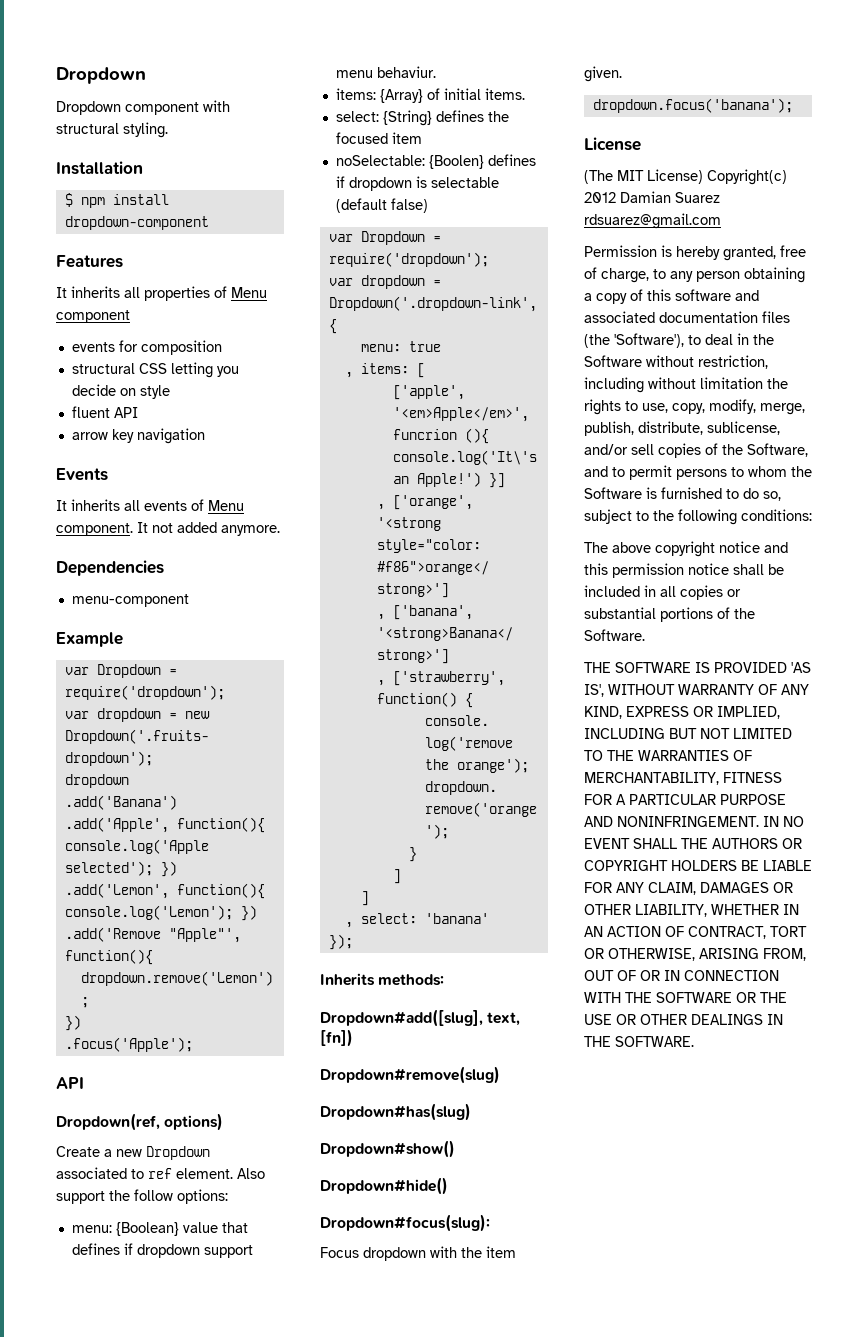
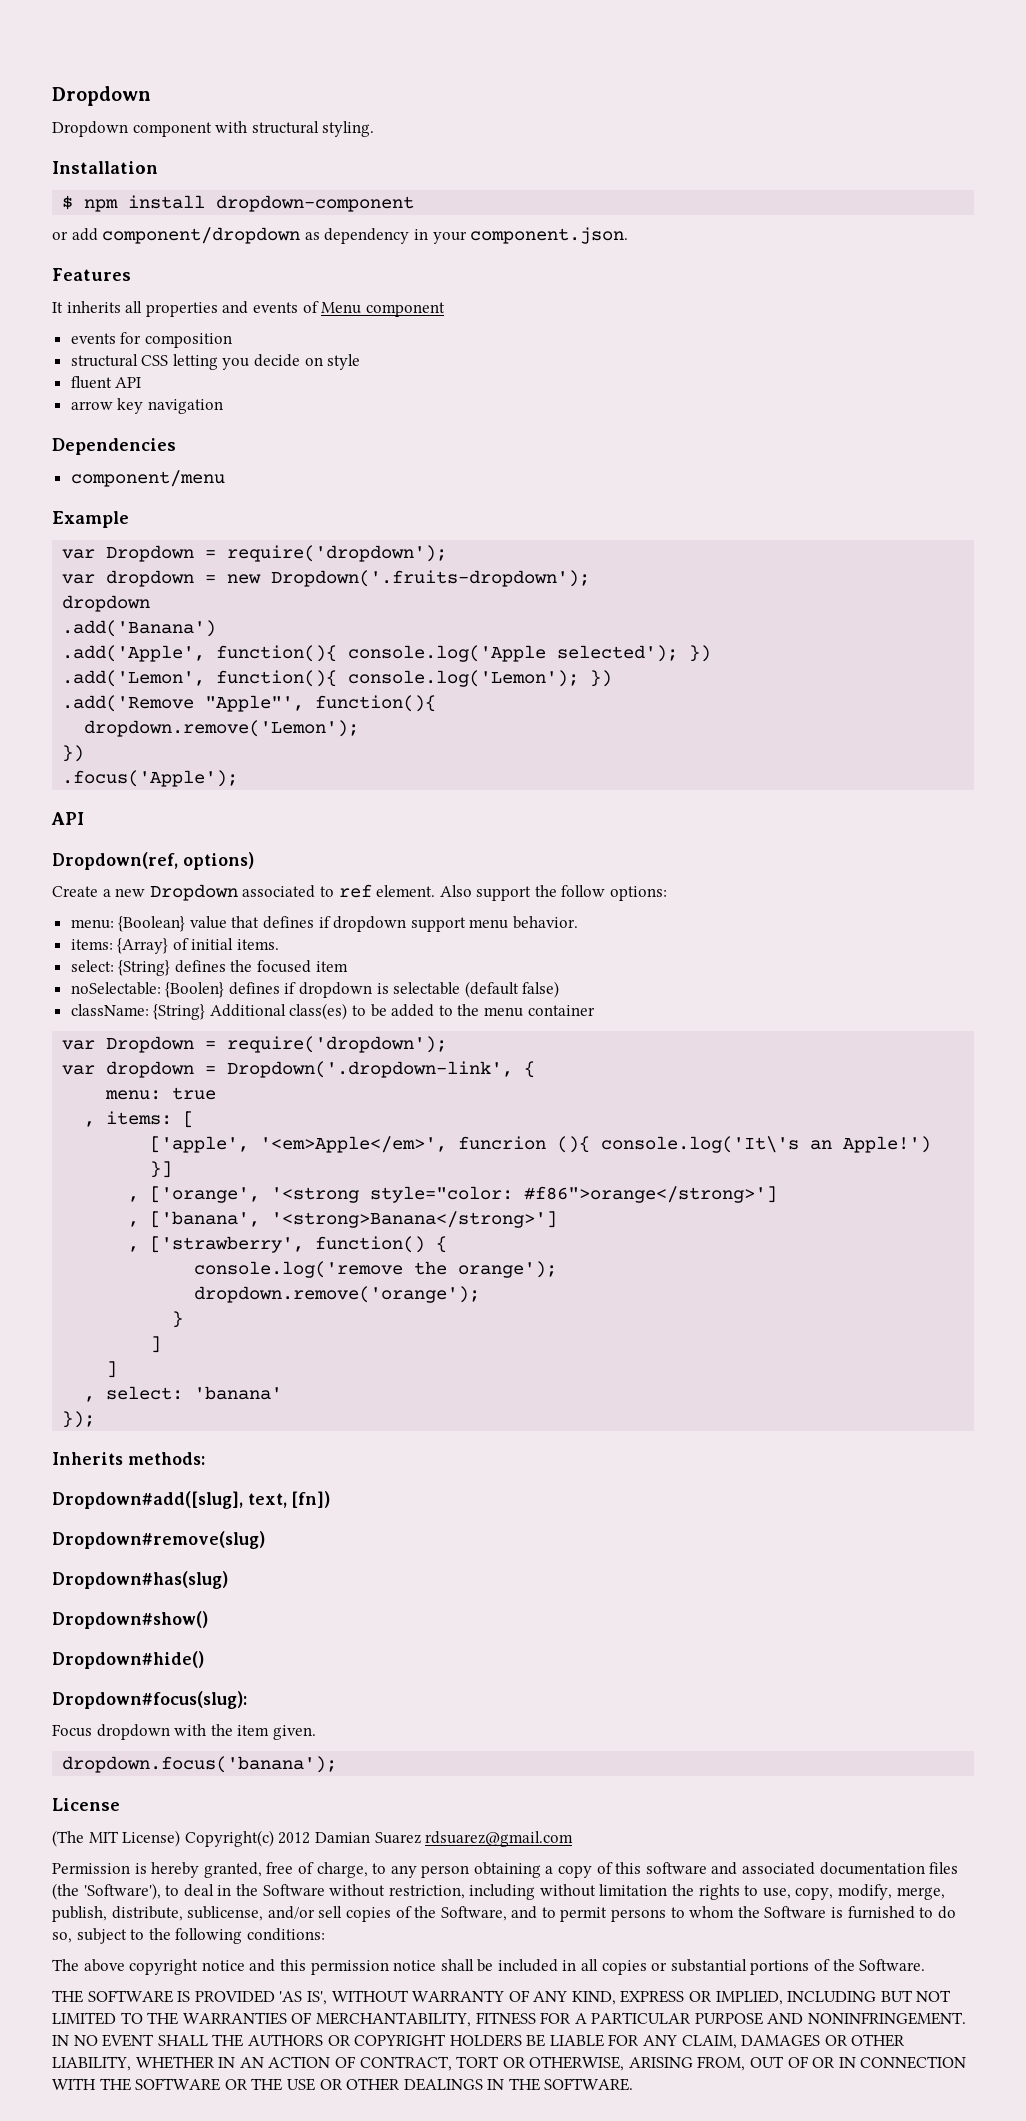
+ or add component/dropdown as dependency in your component.json.
- It inherits all properties of Menu component
+ It inherits all properties and events of Menu component
- Events
- It inherits all events of Menu component. It not added anymore.
- menu-component
+ component/menu
- menu: {Boolean} value that defines if dropdown support menu behaviur.
+ menu: {Boolean} value that defines if dropdown support menu behavior.
+ className: {String} Additional class(es) to be added to the menu container

